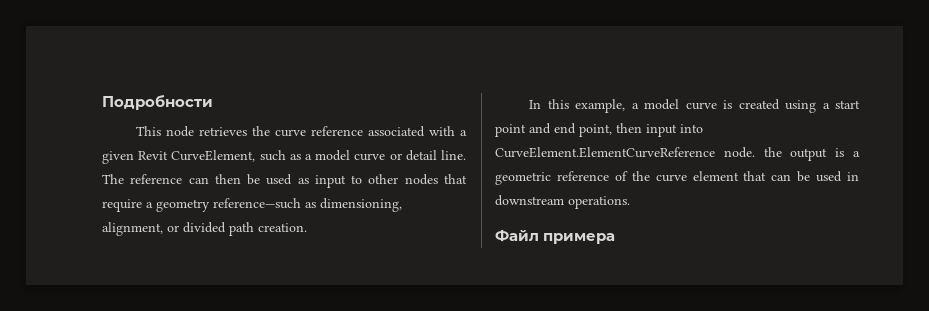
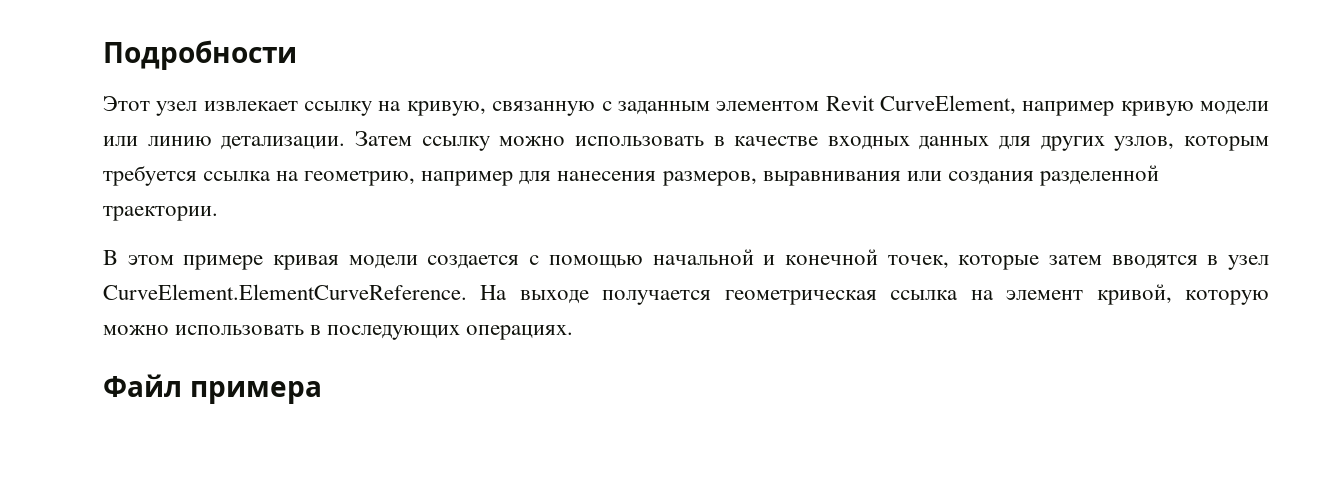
- This node retrieves the curve reference associated with a given Revit CurveElement, such as a model curve or detail line. The reference can then be used as input to other nodes that require a geometry reference—such as dimensioning, alignment, or divided path creation.
- In this example, a model curve is created using a start point and end point, then input into CurveElement.ElementCurveReference node. the output is a geometric reference of the curve element that can be used in downstream operations.
+ Этот узел извлекает ссылку на кривую, связанную с заданным элементом Revit CurveElement, например кривую модели или линию детализации. Затем ссылку можно использовать в качестве входных данных для других узлов, которым требуется ссылка на геометрию, например для нанесения размеров, выравнивания или создания разделенной траектории.
+ В этом примере кривая модели создается с помощью начальной и конечной точек, которые затем вводятся в узел CurveElement.ElementCurveReference. На выходе получается геометрическая ссылка на элемент кривой, которую можно использовать в последующих операциях.

